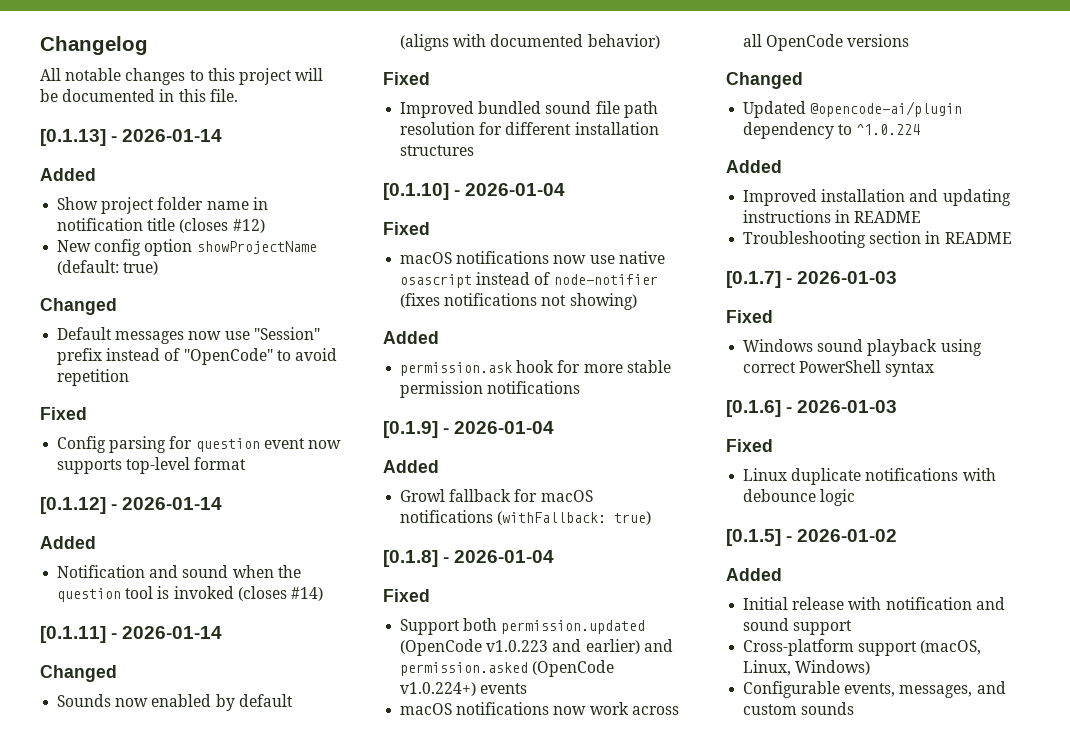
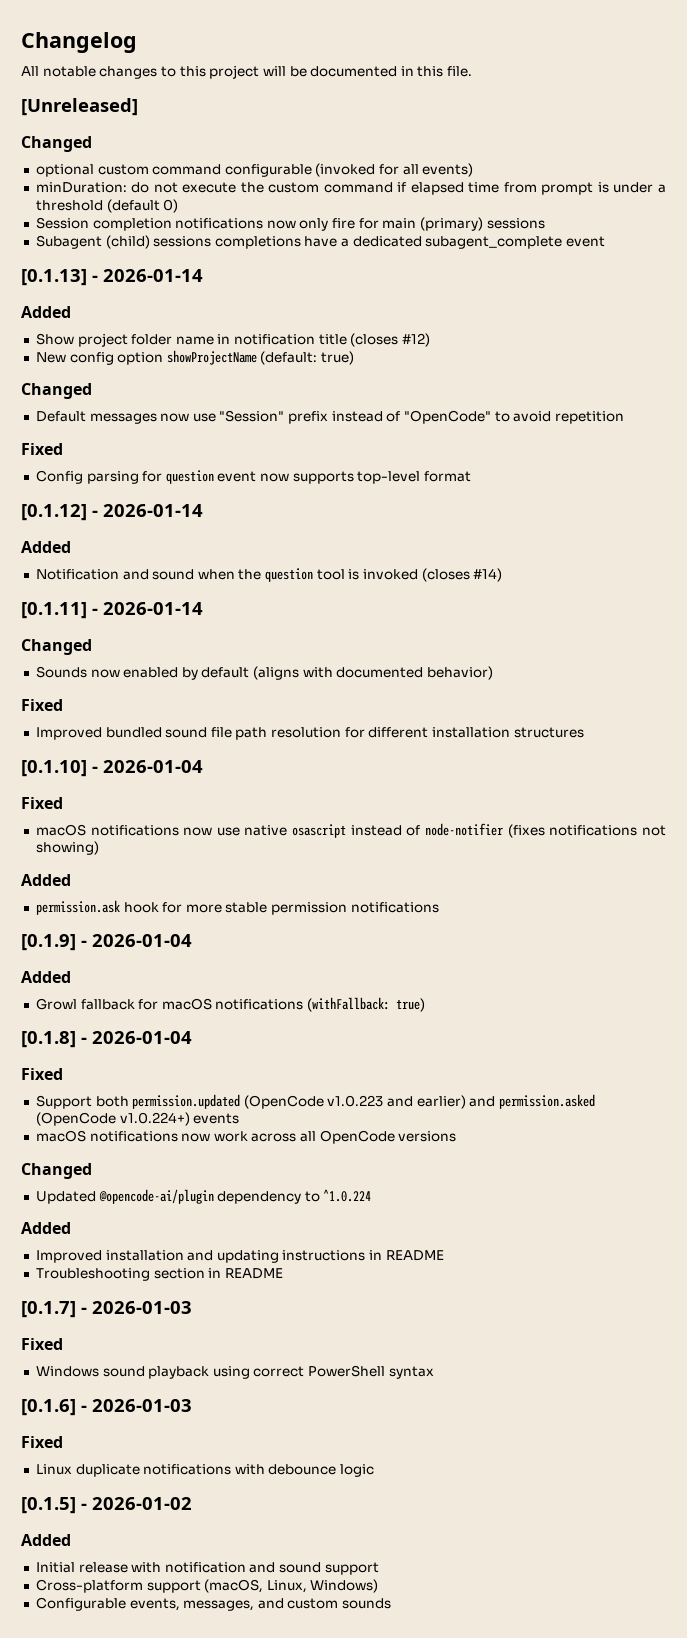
+ [Unreleased]
+ Changed
+ optional custom command configurable (invoked for all events)
+ minDuration: do not execute the custom command if elapsed time from prompt is under a threshold (default 0)
+ Session completion notifications now only fire for main (primary) sessions
+ Subagent (child) sessions completions have a dedicated subagent_complete event

